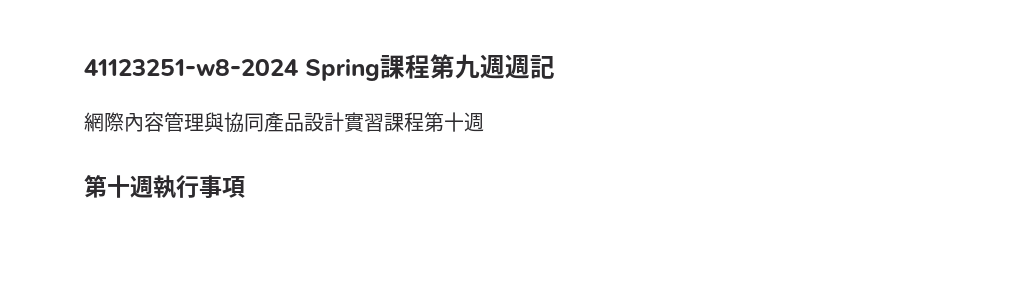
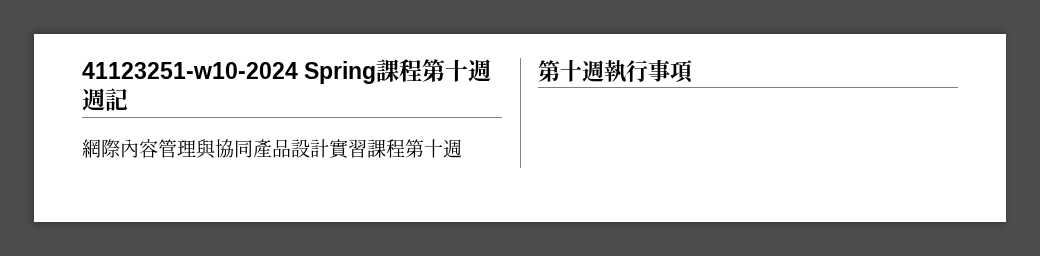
- 41123251-w8-2024 Spring課程第九週週記
+ 41123251-w10-2024 Spring課程第十週週記

